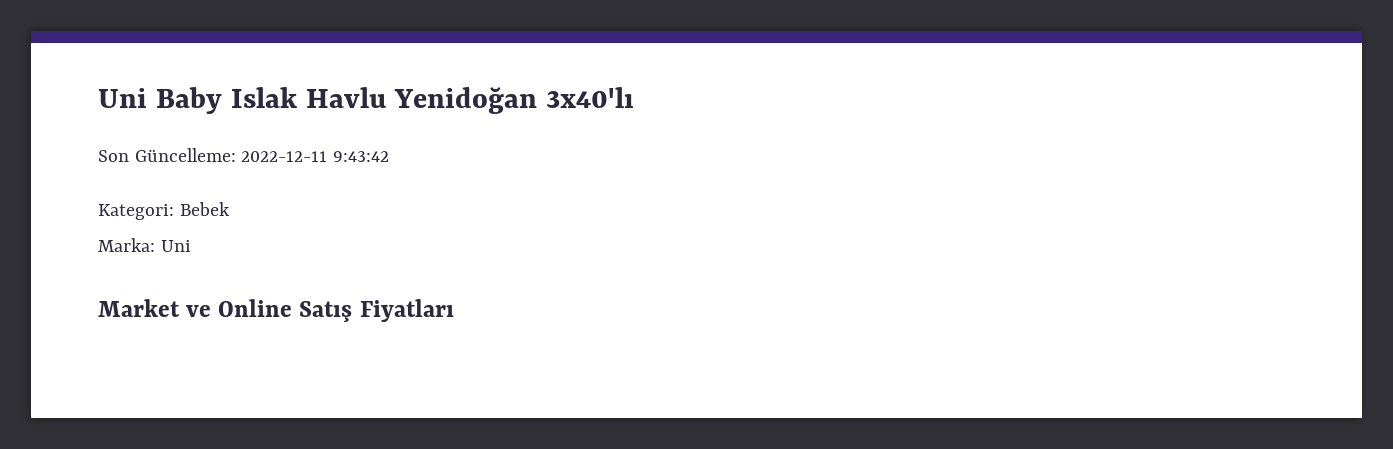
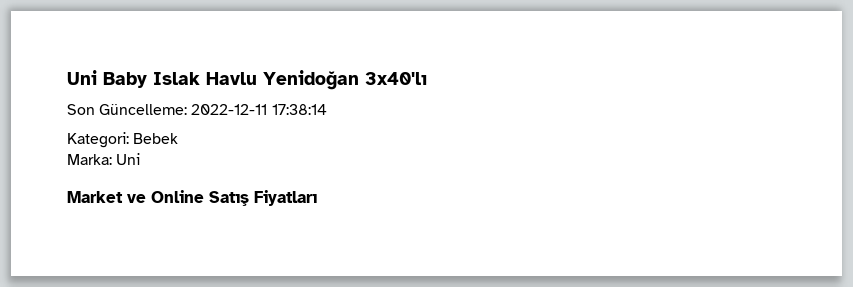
- Son Güncelleme: 2022-12-11 9:43:42
+ Son Güncelleme: 2022-12-11 17:38:14

